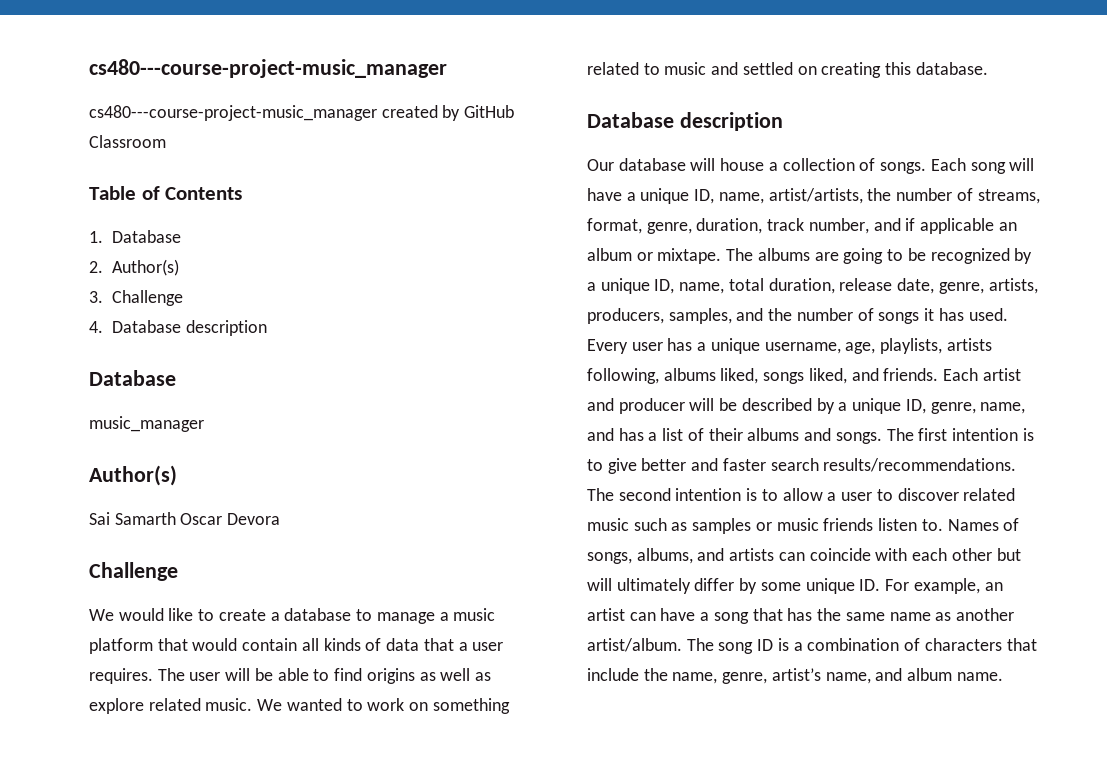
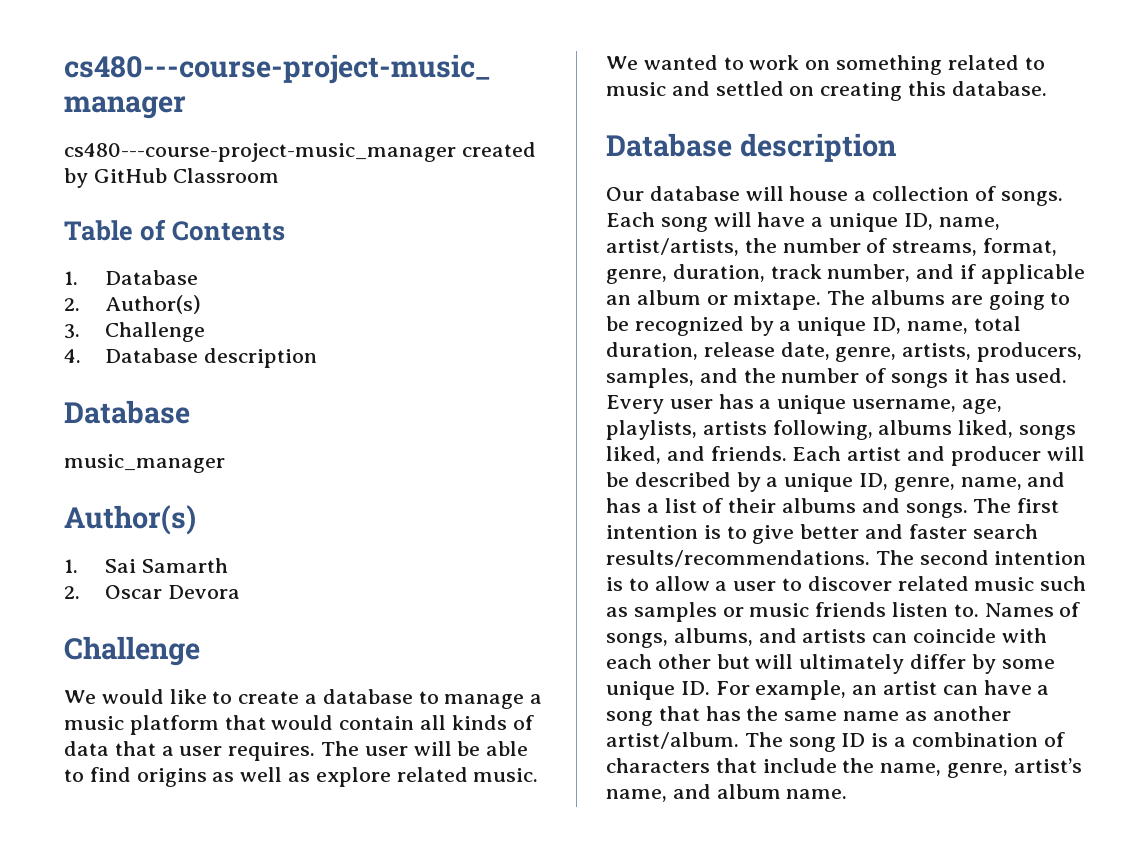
- Sai Samarth Oscar Devora
+ 1. Sai Samarth
+ 2. Oscar Devora

